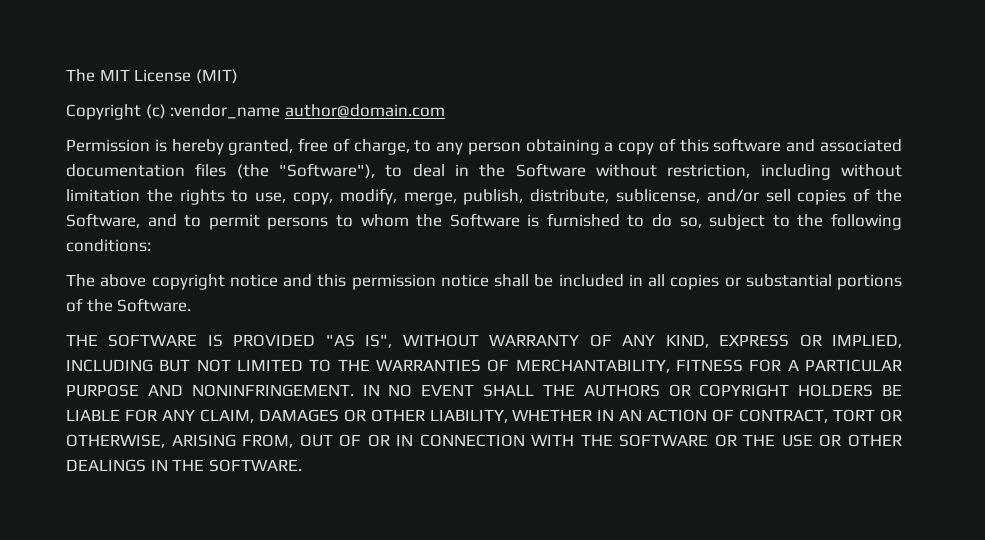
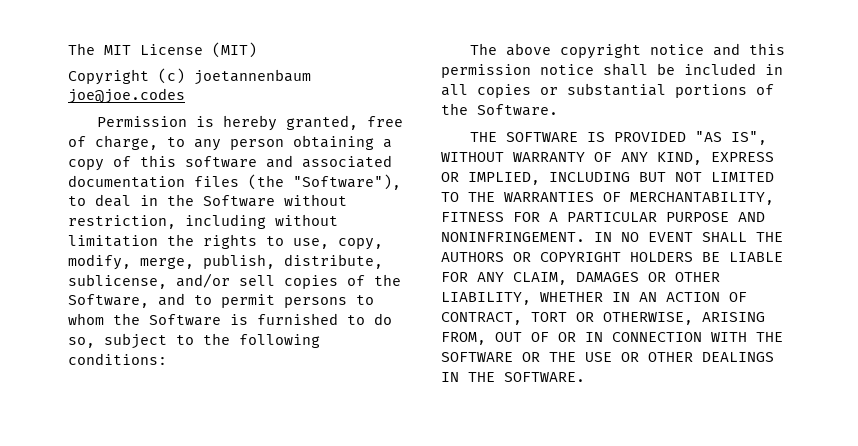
- Copyright (c) :vendor_name author@domain.com
+ Copyright (c) joetannenbaum joe@joe.codes

